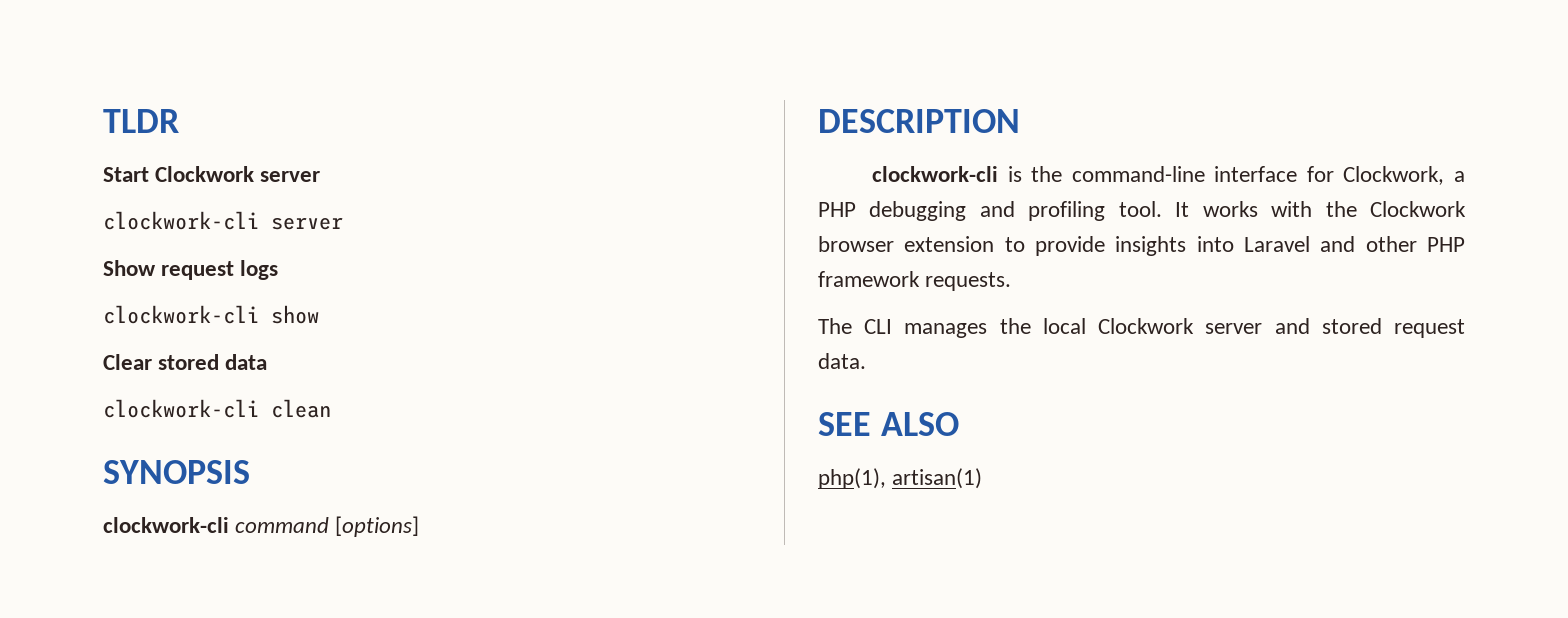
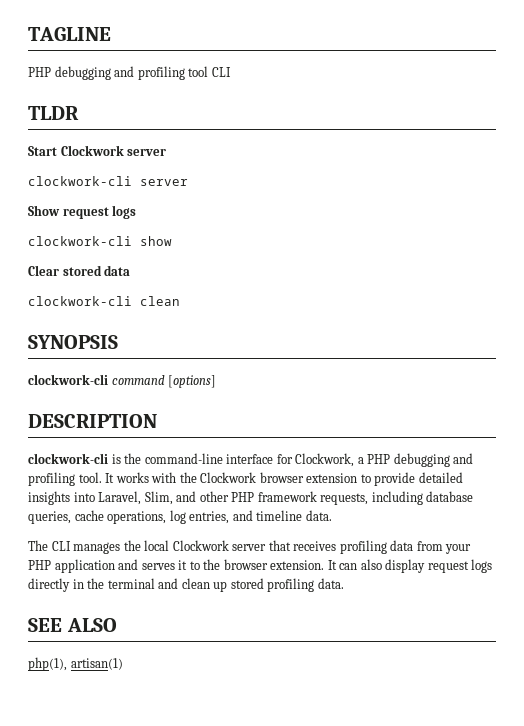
+ TAGLINE
+ PHP debugging and profiling tool CLI
- It works with the Clockwork browser extension to provide insights into Laravel and other PHP framework requests.
+ It works with the Clockwork browser extension to provide detailed insights into Laravel, Slim, and other PHP framework requests, including database queries, cache operations, log entries, and timeline data.
- The CLI manages the local Clockwork server and stored request data.
+ The CLI manages the local Clockwork server that receives profiling data from your PHP application and serves it to the browser extension. It can also display request logs directly in the terminal and clean up stored profiling data.

